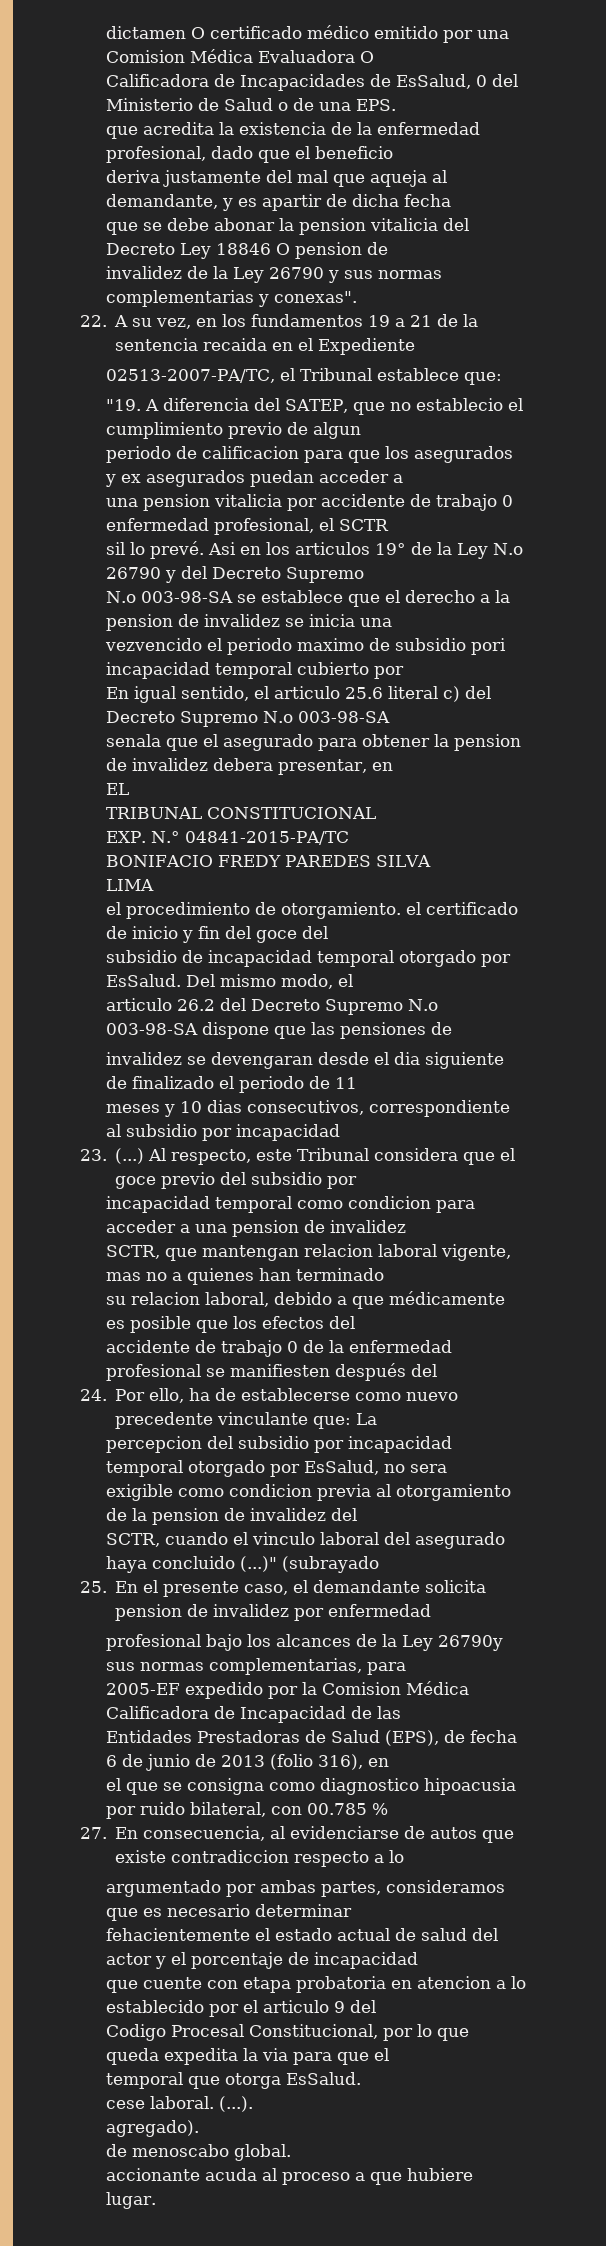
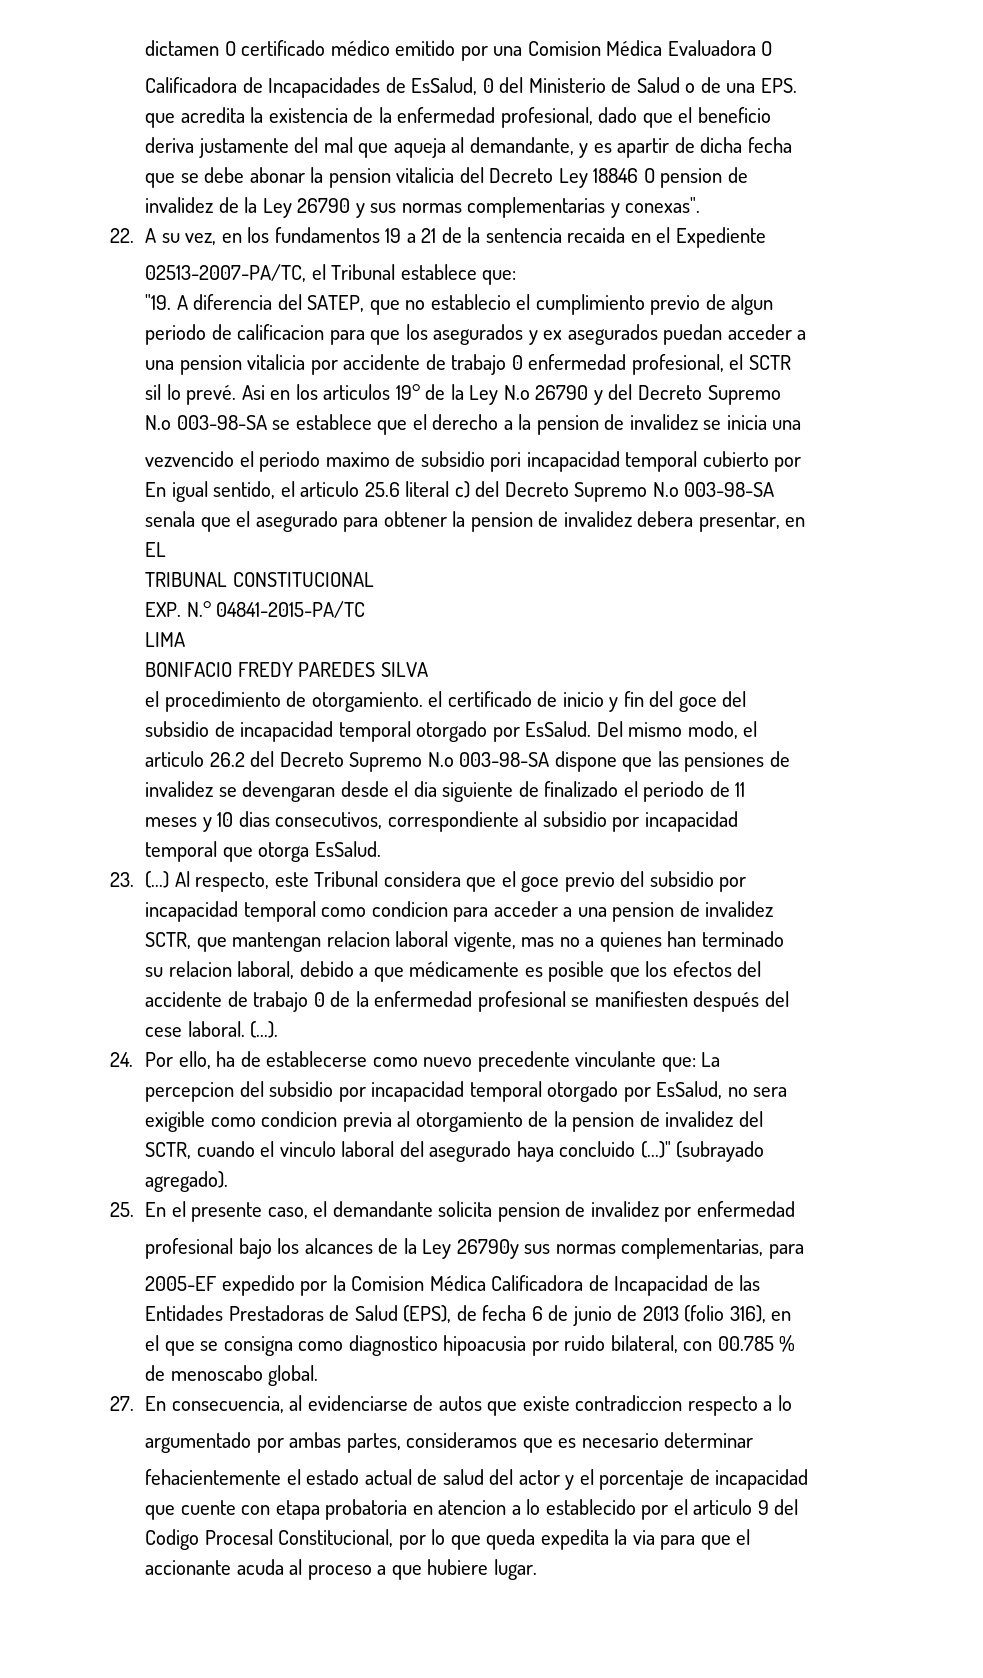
+ LIMA
- LIMA
+ temporal que otorga EsSalud.
+ cese laboral. (...).
+ agregado).
+ de menoscabo global.
- temporal que otorga EsSalud.
- cese laboral. (...).
- agregado).
- de menoscabo global.

